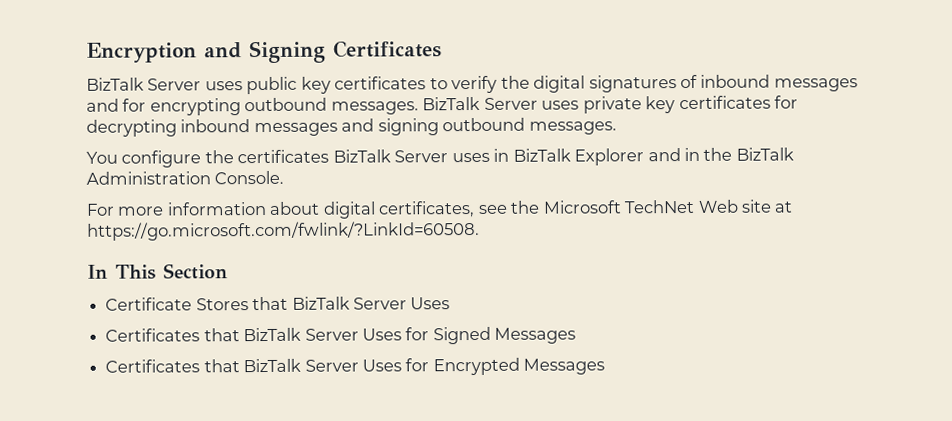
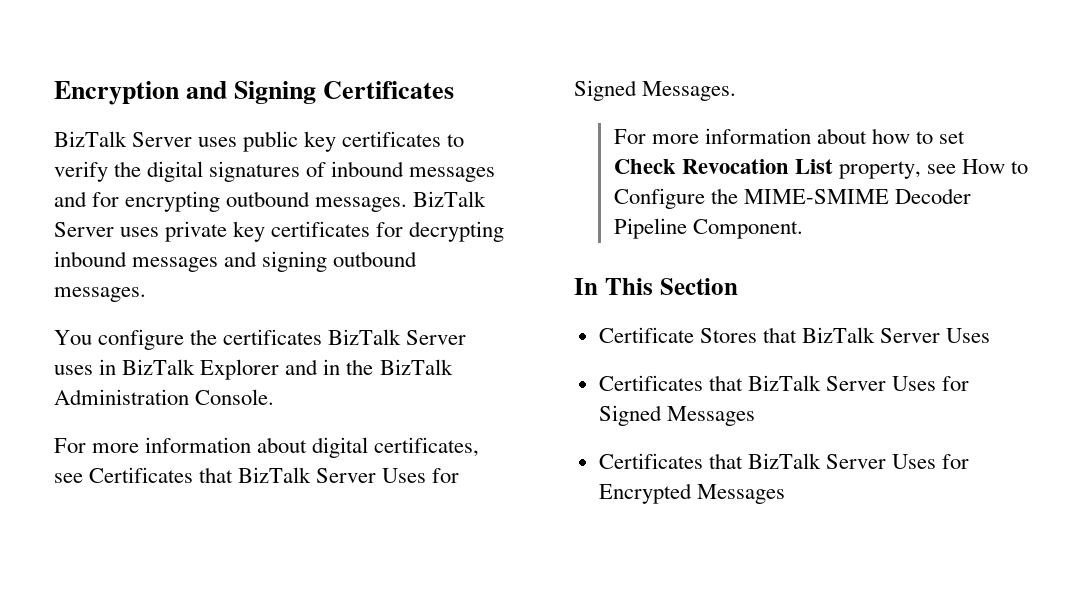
- For more information about digital certificates, see the Microsoft TechNet Web site at https://go.microsoft.com/fwlink/?LinkId=60508.
+ For more information about digital certificates, see Certificates that BizTalk Server Uses for Signed Messages.
+ For more information about how to set Check Revocation List property, see How to Configure the MIME-SMIME Decoder Pipeline Component.

